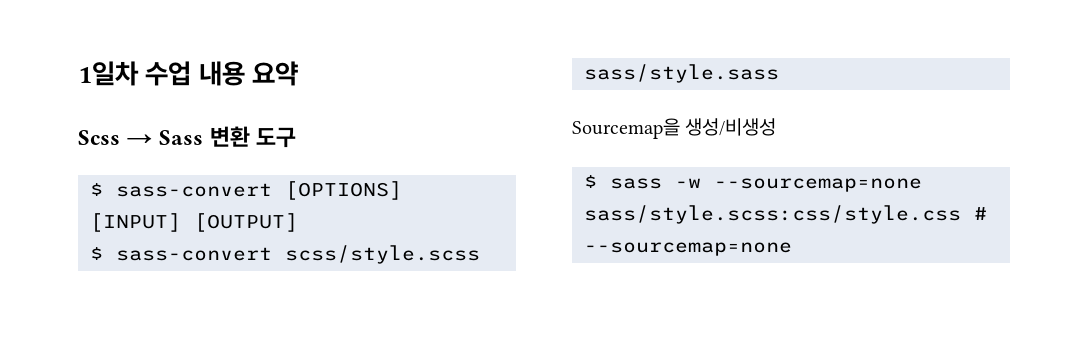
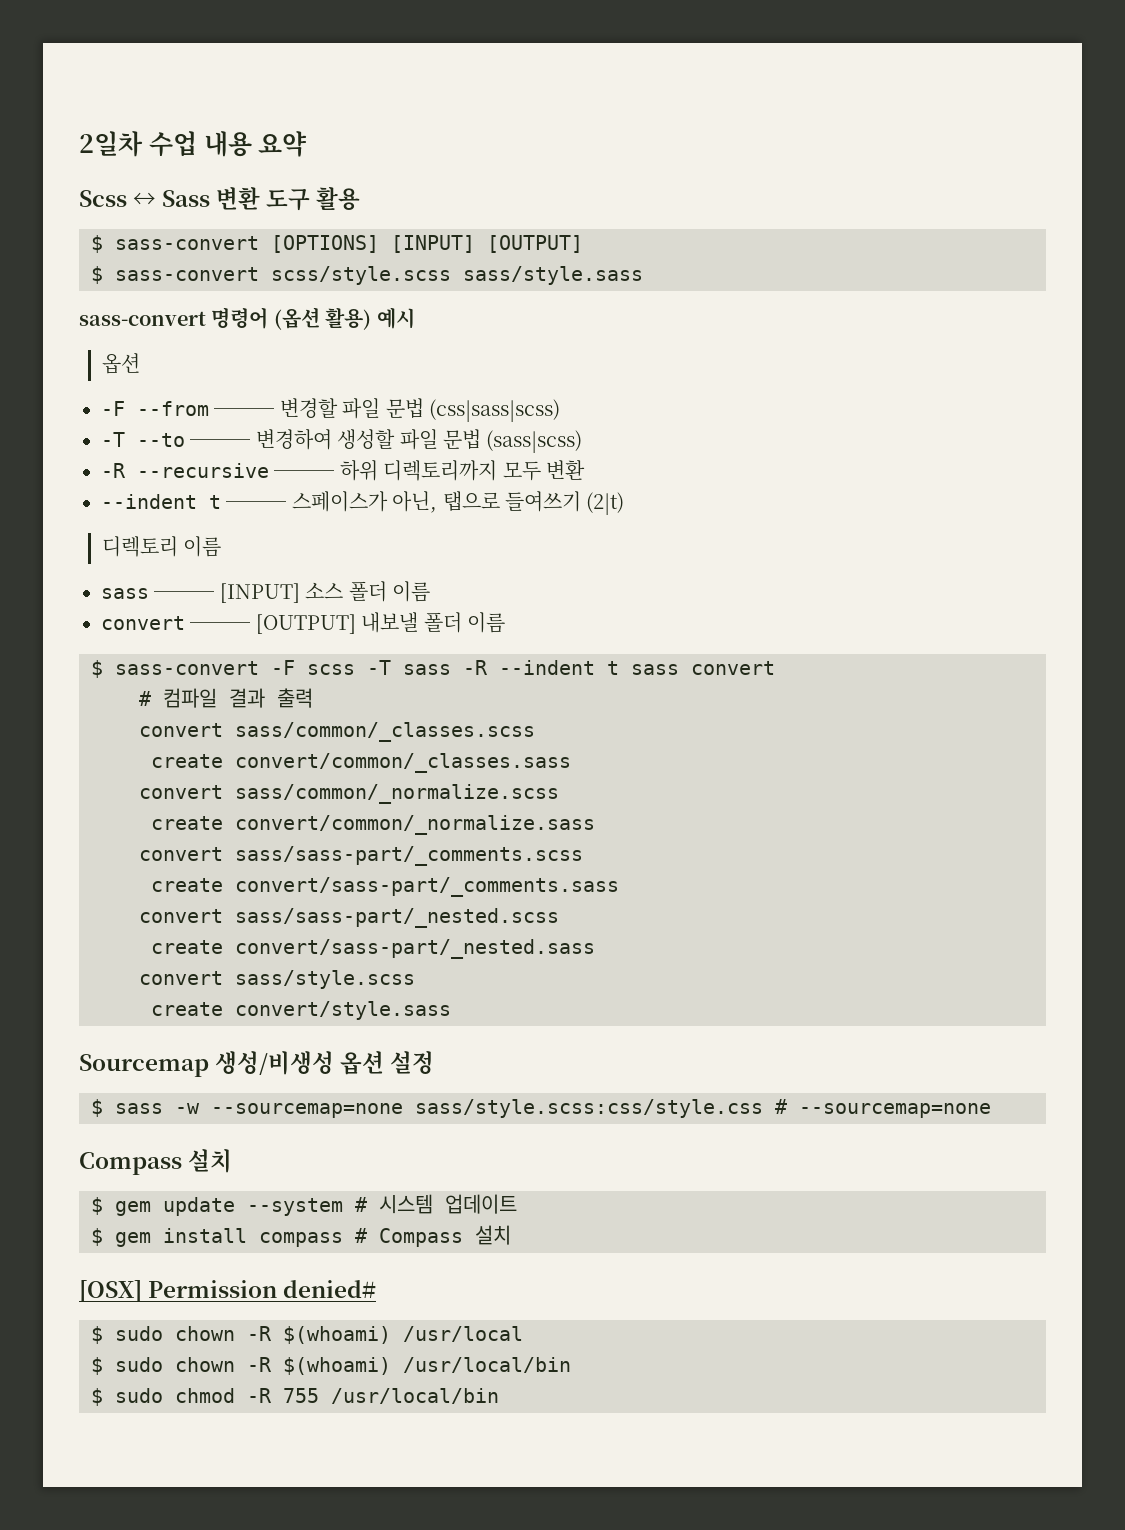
- 1일차 수업 내용 요약
+ 2일차 수업 내용 요약
- Scss → Sass 변환 도구
+ Scss ↔ Sass 변환 도구 활용
- Sourcemap을 생성/비생성
+ sass-convert 명령어 (옵션 활용) 예시
+ 옵션
+ -F --from ─── 변경할 파일 문법 (css|sass|scss)
+ -T --to ─── 변경하여 생성할 파일 문법 (sass|scss)
+ -R --recursive ─── 하위 디렉토리까지 모두 변환
+ --indent t ─── 스페이스가 아닌, 탭으로 들여쓰기 (2|t)
+ 디렉토리 이름
+ sass ─── [INPUT] 소스 폴더 이름
+ convert ─── [OUTPUT] 내보낼 폴더 이름
+ $ sass-convert -F scss -T sass -R --indent t sass convert
+ # 컴파일 결과 출력
+ convert sass/common/_classes.scss
+ create convert/common/_classes.sass
+ convert sass/common/_normalize.scss
+ create convert/common/_normalize.sass
+ convert sass/sass-part/_comments.scss
+ create convert/sass-part/_comments.sass
+ convert sass/sass-part/_nested.scss
+ create convert/sass-part/_nested.sass
+ convert sass/style.scss
+ create convert/style.sass
+ Sourcemap 생성/비생성 옵션 설정
  $ sass -w --sourcemap=none sass/style.scss:css/style.css # --sourcemap=none
+ Compass 설치
+ $ gem update --system # 시스템 업데이트
+ $ gem install compass # Compass 설치
+ [OSX] Permission denied#
+ $ sudo chown -R $(whoami) /usr/local
+ $ sudo chown -R $(whoami) /usr/local/bin
+ $ sudo chmod -R 755 /usr/local/bin

